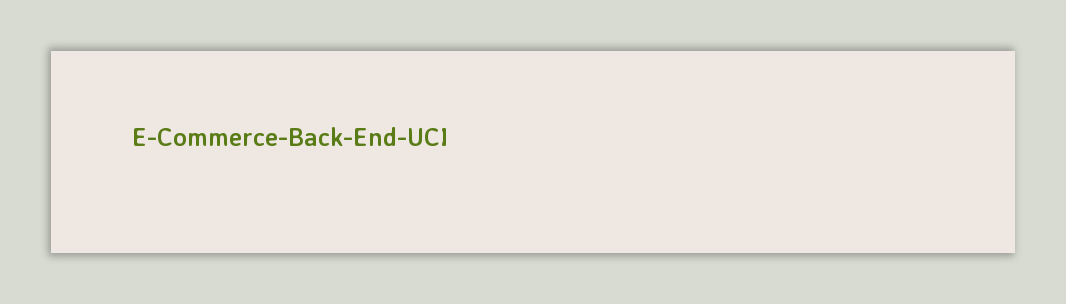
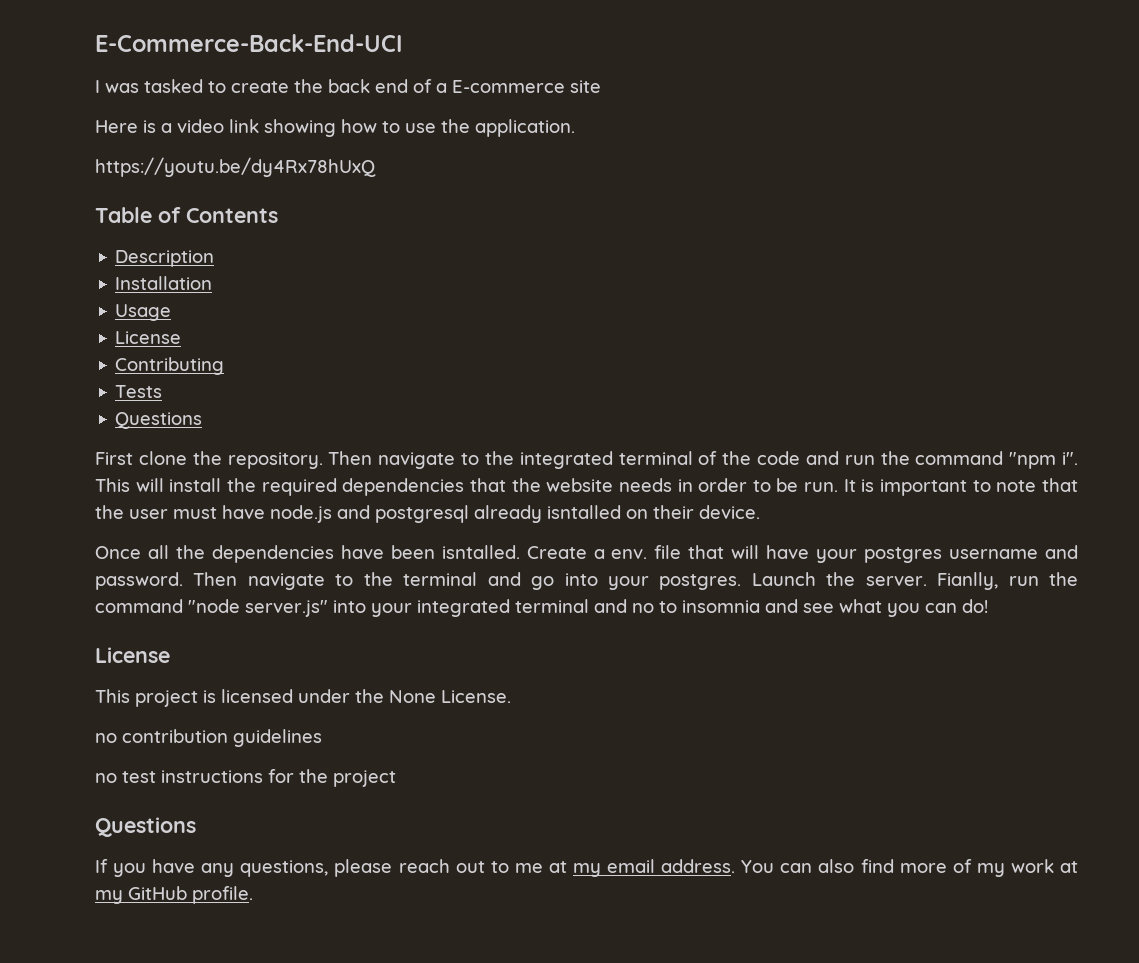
+ I was tasked to create the back end of a E-commerce site
+ Here is a video link showing how to use the application.
+ https://youtu.be/dy4Rx78hUxQ
+ Table of Contents
+ Description
+ Installation
+ Usage
+ License
+ Contributing
+ Tests
+ Questions
+ First clone the repository. Then navigate to the integrated terminal of the code and run the command "npm i". This will install the required dependencies that the website needs in order to be run. It is important to note that the user must have node.js and postgresql already isntalled on their device.
+ Once all the dependencies have been isntalled. Create a env. file that will have your postgres username and password. Then navigate to the terminal and go into your postgres. Launch the server. Fianlly, run the command "node server.js" into your integrated terminal and no to insomnia and see what you can do!
+ License
+ This project is licensed under the None License.
+ no contribution guidelines
+ no test instructions for the project
+ Questions
+ If you have any questions, please reach out to me at my email address. You can also find more of my work at my GitHub profile.

